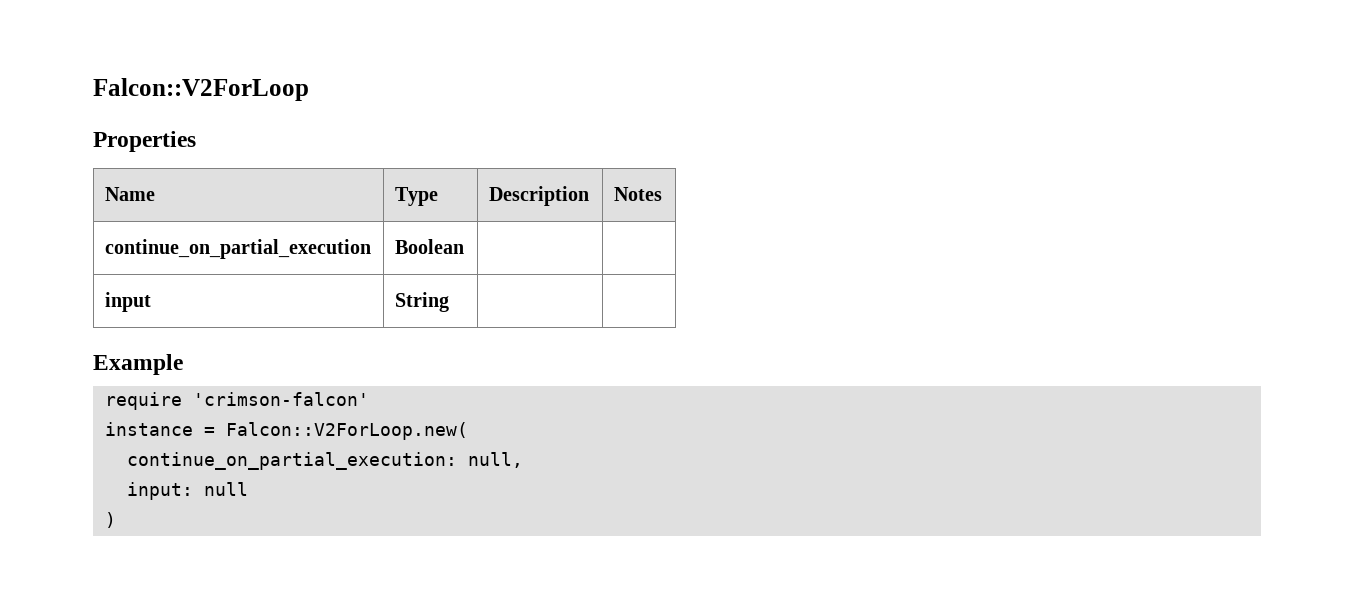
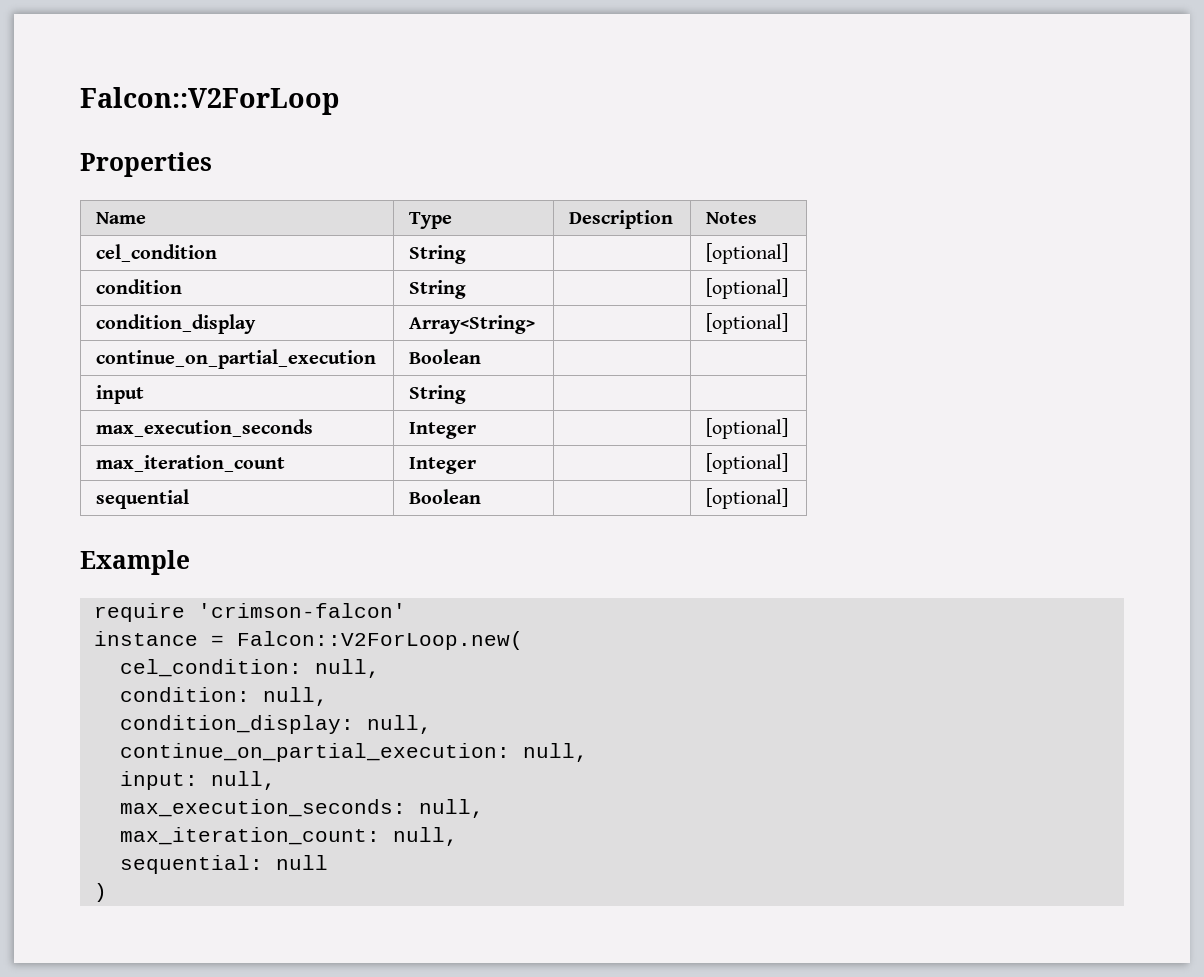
+ cel_condition | String | | [optional]
+ condition | String | | [optional]
+ condition_display | Array<String> | | [optional]
  continue_on_partial_execution | Boolean | |
  input | String | |
+ max_execution_seconds | Integer | | [optional]
+ max_iteration_count | Integer | | [optional]
+ sequential | Boolean | | [optional]
+ cel_condition: null,
+ condition: null,
+ condition_display: null,
  continue_on_partial_execution: null,
- input: null
+ input: null,
+ max_execution_seconds: null,
+ max_iteration_count: null,
+ sequential: null

